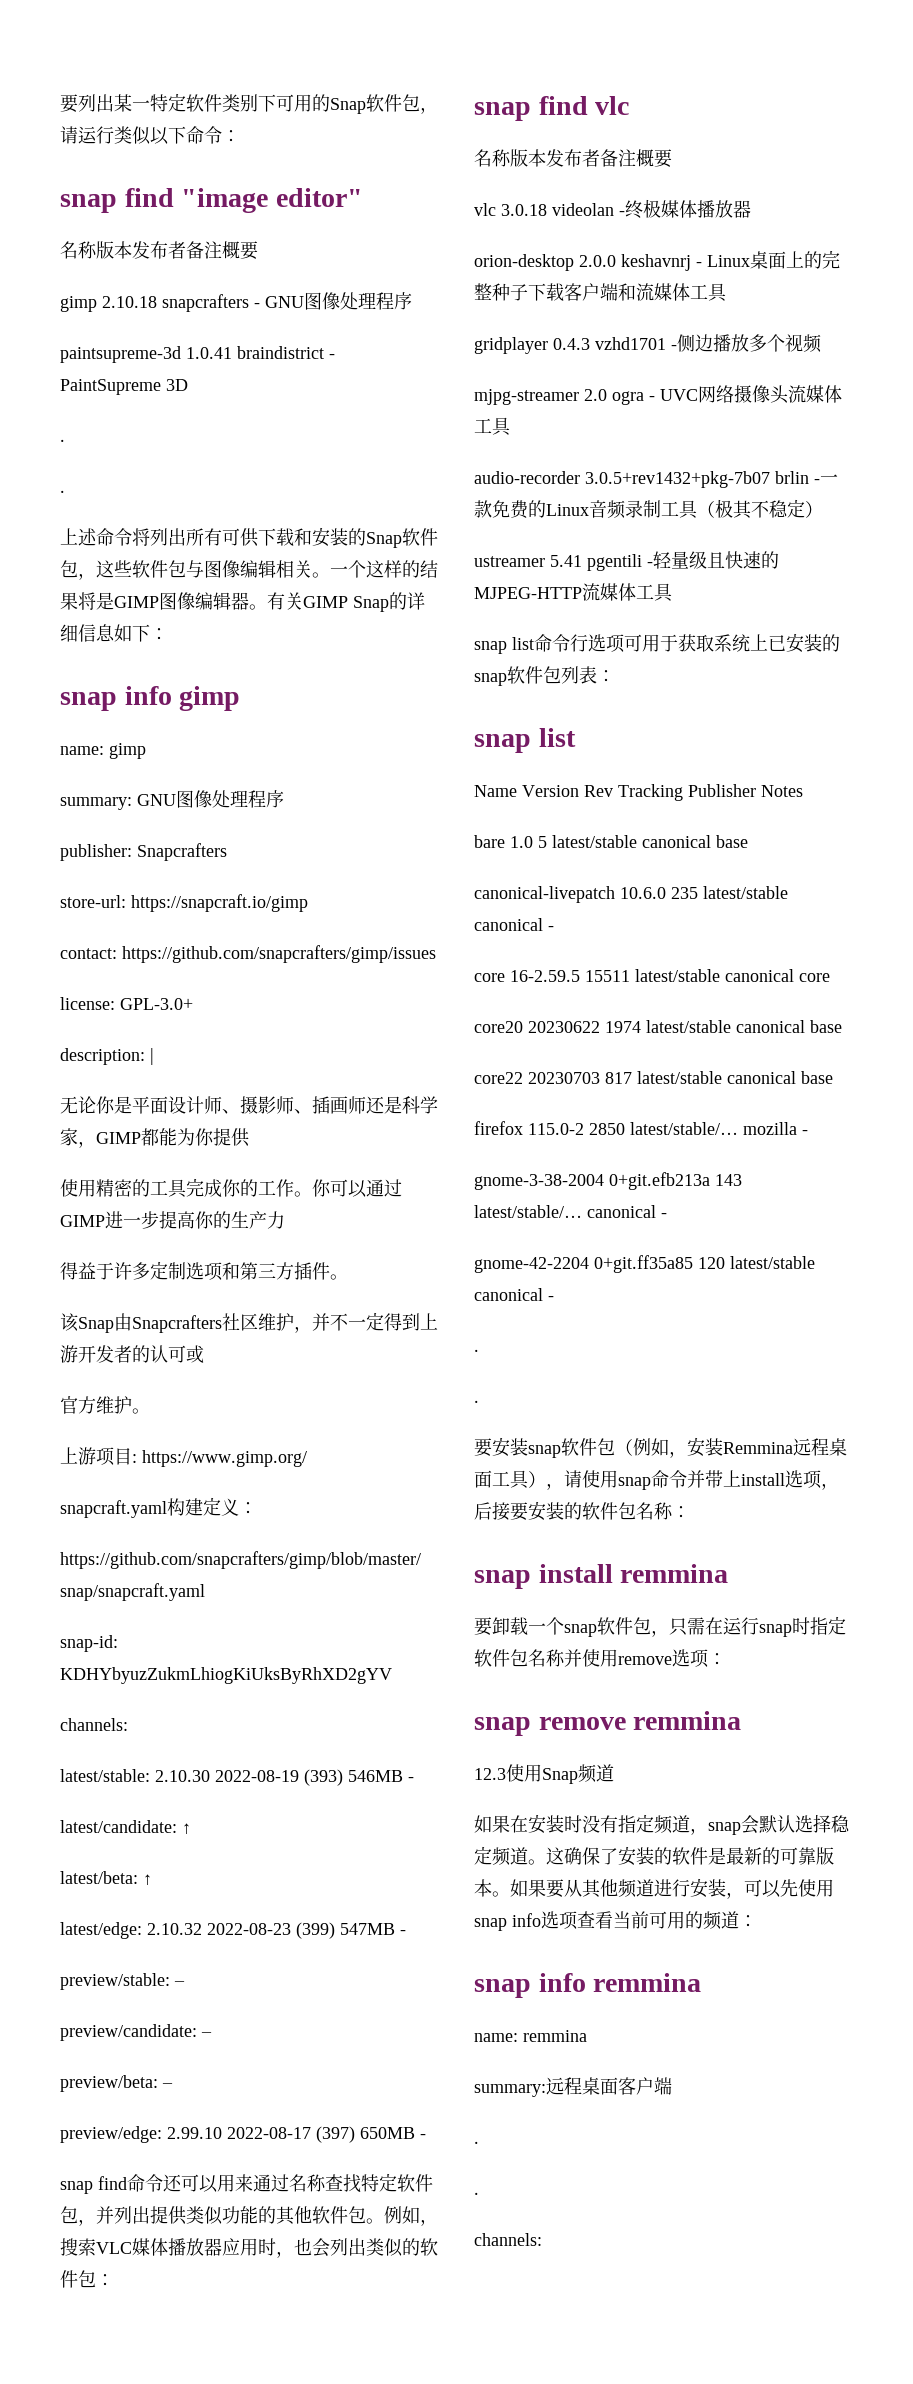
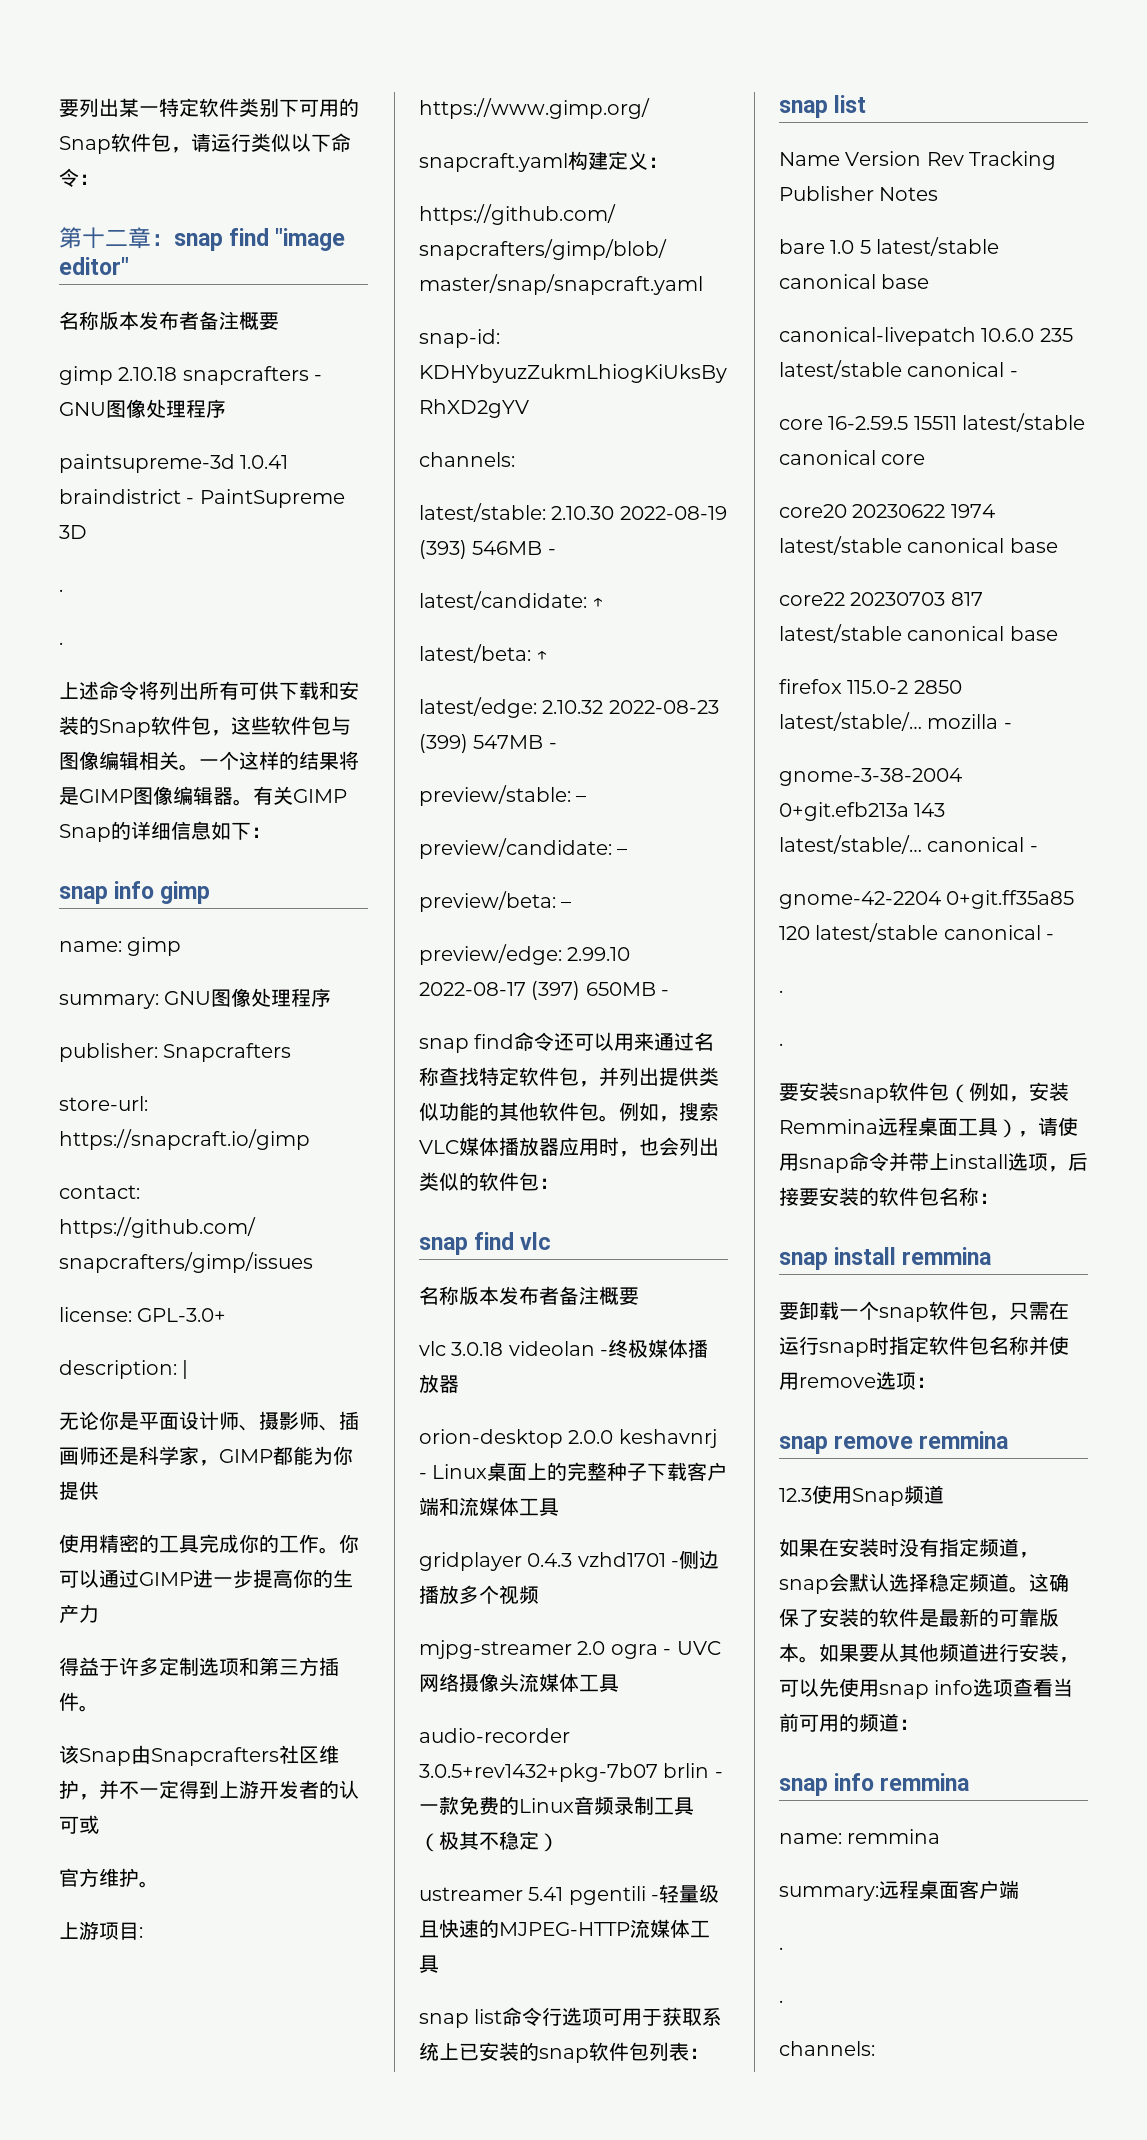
- snap find "image editor"
+ 第十二章：snap find "image editor"

